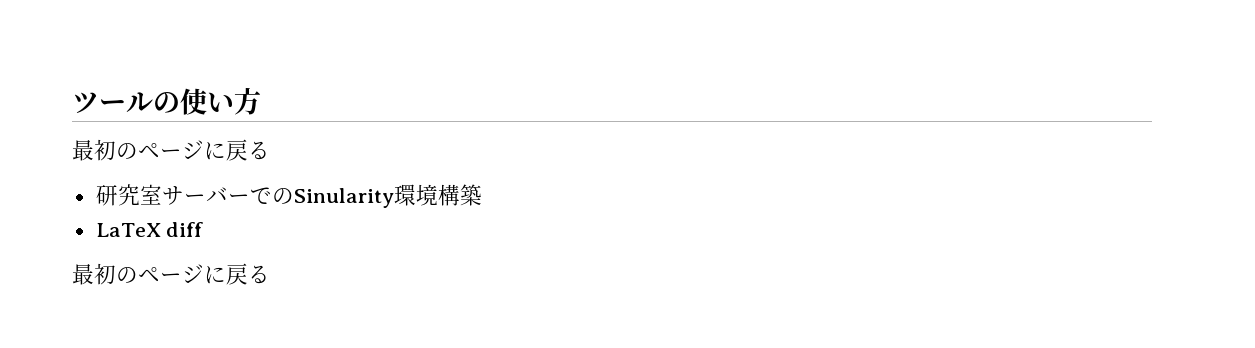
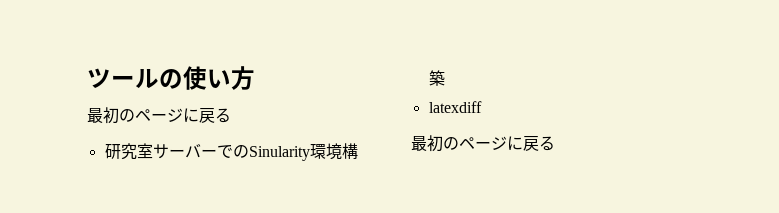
- LaTeX diff
+ latexdiff

